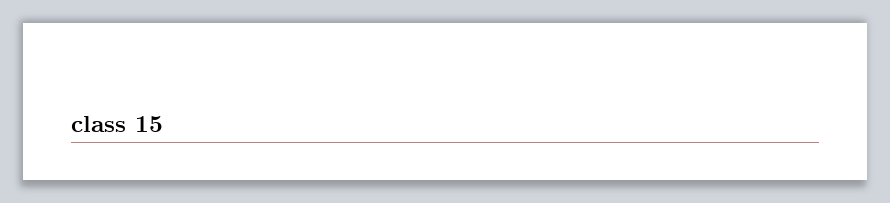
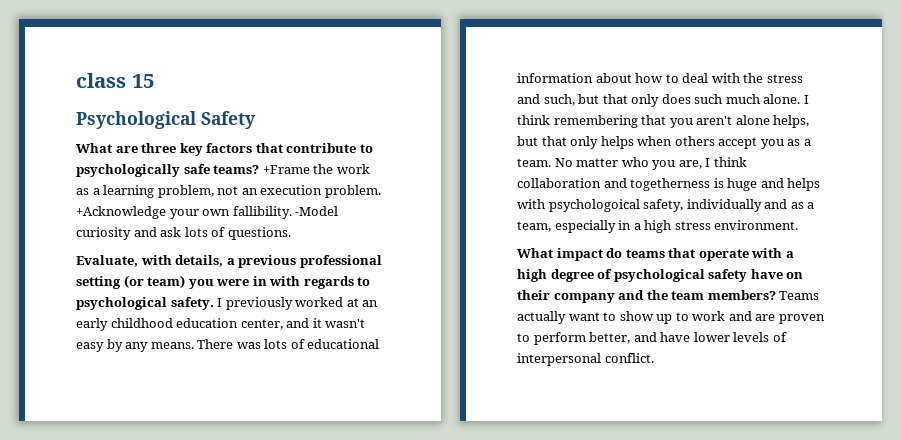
+ Psychological Safety
+ What are three key factors that contribute to psychologically safe teams? +Frame the work as a learning problem, not an execution problem. +Acknowledge your own fallibility. -Model curiosity and ask lots of questions.
+ Evaluate, with details, a previous professional setting (or team) you were in with regards to psychological safety. I previously worked at an early childhood education center, and it wasn't easy by any means. There was lots of educational information about how to deal with the stress and such, but that only does such much alone. I think remembering that you aren't alone helps, but that only helps when others accept you as a team. No matter who you are, I think collaboration and togetherness is huge and helps with psychologoical safety, individually and as a team, especially in a high stress environment.
+ What impact do teams that operate with a high degree of psychological safety have on their company and the team members? Teams actually want to show up to work and are proven to perform better, and have lower levels of interpersonal conflict.

